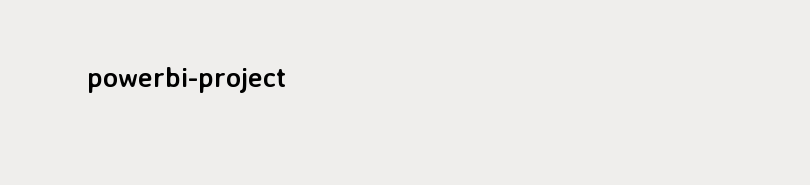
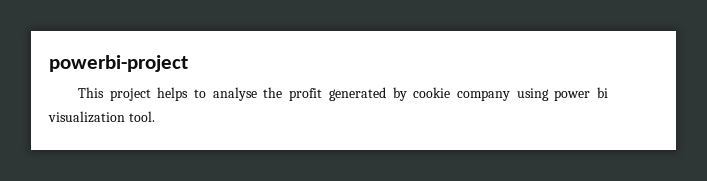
+ This project helps to analyse the profit generated by cookie company using power bi visualization tool.

